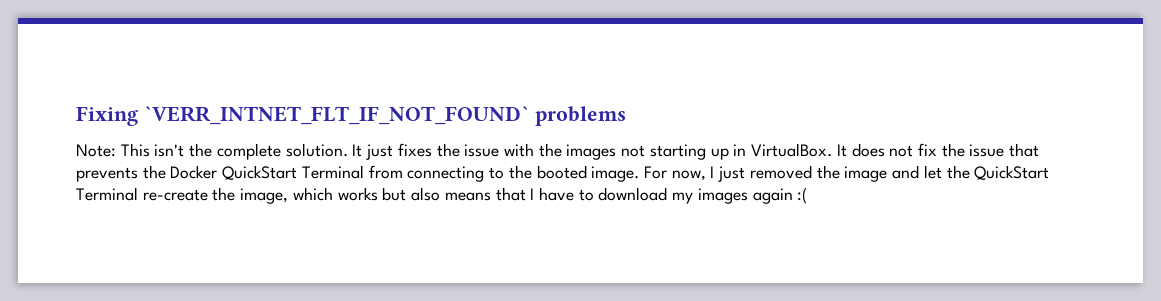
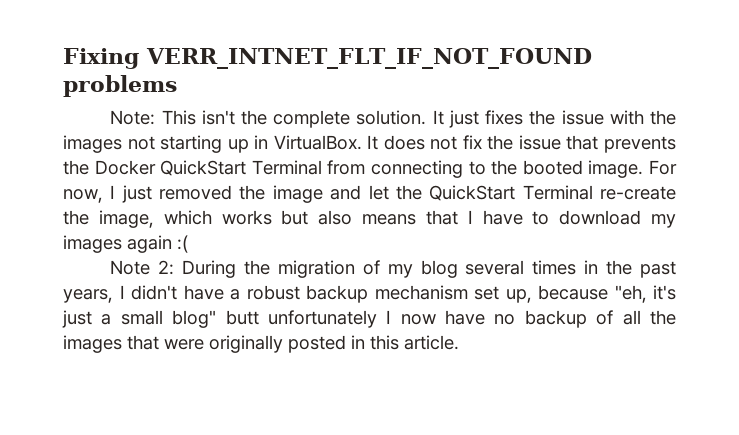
- Fixing `VERR_INTNET_FLT_IF_NOT_FOUND` problems
+ Fixing VERR_INTNET_FLT_IF_NOT_FOUND problems
+ Note 2: During the migration of my blog several times in the past years, I didn't have a robust backup mechanism set up, because "eh, it's just a small blog" butt unfortunately I now have no backup of all the images that were originally posted in this article.

